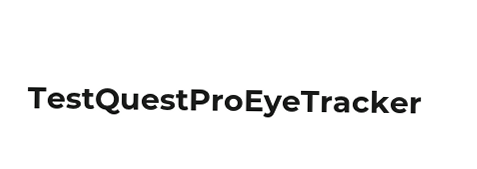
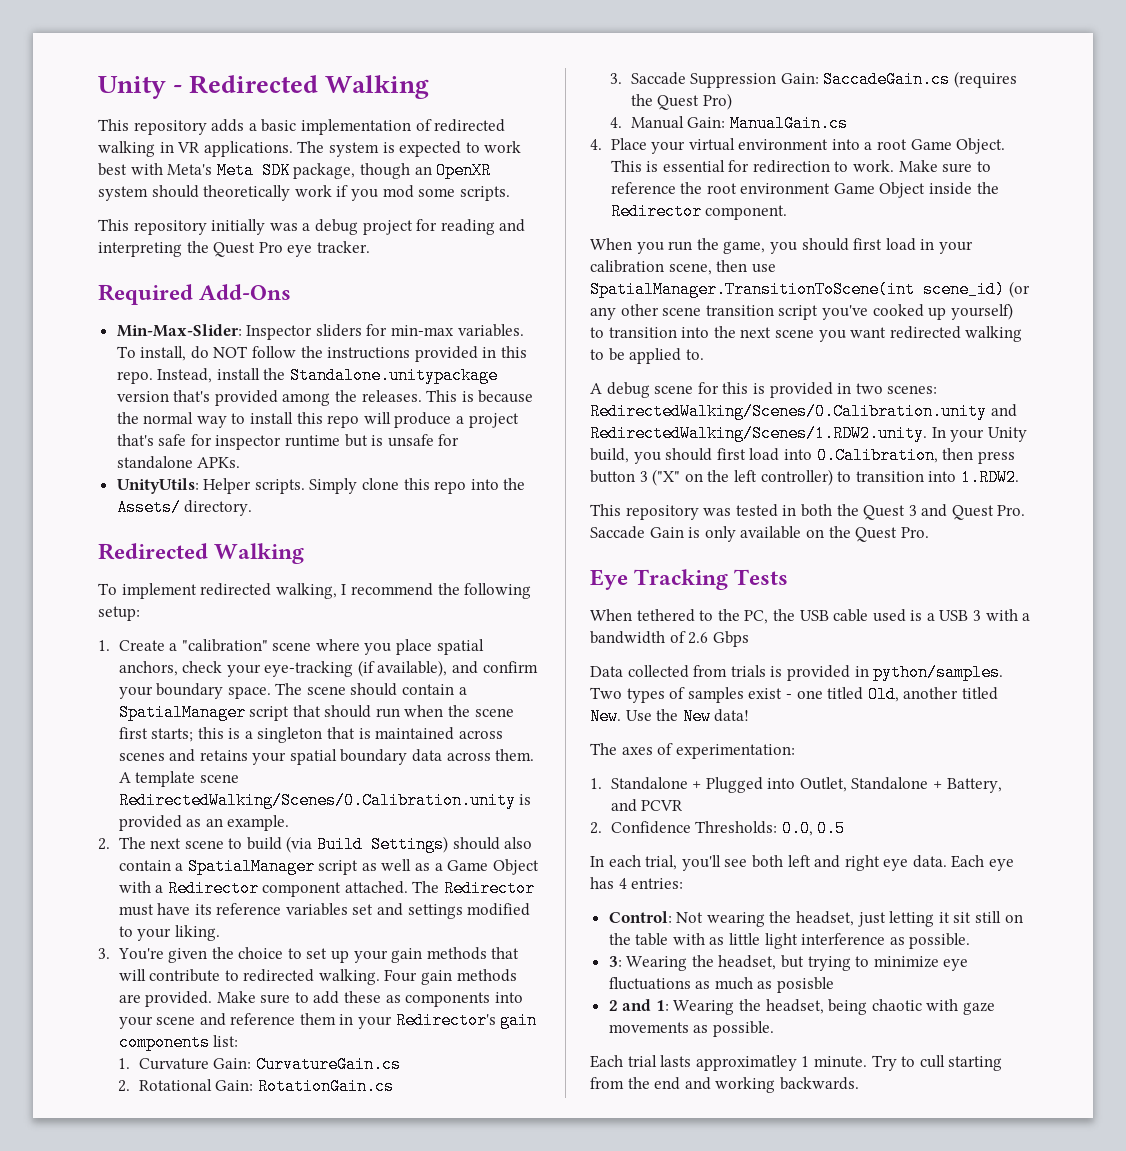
- TestQuestProEyeTracker
+ Unity - Redirected Walking
+ This repository adds a basic implementation of redirected walking in VR applications. The system is expected to work best with Meta's Meta SDK package, though an OpenXR system should theoretically work if you mod some scripts.
+ This repository initially was a debug project for reading and interpreting the Quest Pro eye tracker.
+ Required Add-Ons
+ Min-Max-Slider: Inspector sliders for min-max variables. To install, do NOT follow the instructions provided in this repo. Instead, install the Standalone.unitypackage version that's provided among the releases. This is because the normal way to install this repo will produce a project that's safe for inspector runtime but is unsafe for standalone APKs.
+ UnityUtils: Helper scripts. Simply clone this repo into the Assets/ directory.
+ Redirected Walking
+ To implement redirected walking, I recommend the following setup:
+ 1. Create a "calibration" scene where you place spatial anchors, check your eye-tracking (if available), and confirm your boundary space. The scene should contain a SpatialManager script that should run when the scene first starts; this is a singleton that is maintained across scenes and retains your spatial boundary data across them. A template scene RedirectedWalking/Scenes/0.Calibration.unity is provided as an example.
+ 2. The next scene to build (via Build Settings) should also contain a SpatialManager script as well as a Game Object with a Redirector component attached. The Redirector must have its reference variables set and settings modified to your liking.
+ 3. You're given the choice to set up your gain methods that will contribute to redirected walking. Four gain methods are provided. Make sure to add these as components into your scene and reference them in your Redirector's gain components list:
+ 1. Curvature Gain: CurvatureGain.cs
+ 2. Rotational Gain: RotationGain.cs
+ 3. Saccade Suppression Gain: SaccadeGain.cs (requires the Quest Pro)
+ 4. Manual Gain: ManualGain.cs
+ 4. Place your virtual environment into a root Game Object. This is essential for redirection to work. Make sure to reference the root environment Game Object inside the Redirector component.
+ When you run the game, you should first load in your calibration scene, then use SpatialManager.TransitionToScene(int scene_id) (or any other scene transition script you've cooked up yourself) to transition into the next scene you want redirected walking to be applied to.
+ A debug scene for this is provided in two scenes: RedirectedWalking/Scenes/0.Calibration.unity and RedirectedWalking/Scenes/1.RDW2.unity. In your Unity build, you should first load into 0.Calibration, then press button 3 ("X" on the left controller) to transition into 1.RDW2.
+ This repository was tested in both the Quest 3 and Quest Pro. Saccade Gain is only available on the Quest Pro.
+ Eye Tracking Tests
+ When tethered to the PC, the USB cable used is a USB 3 with a bandwidth of 2.6 Gbps
+ Data collected from trials is provided in python/samples. Two types of samples exist - one titled Old, another titled New. Use the New data!
+ The axes of experimentation:
+ 1. Standalone + Plugged into Outlet, Standalone + Battery, and PCVR
+ 2. Confidence Thresholds: 0.0, 0.5
+ In each trial, you'll see both left and right eye data. Each eye has 4 entries:
+ Control: Not wearing the headset, just letting it sit still on the table with as little light interference as possible.
+ 3: Wearing the headset, but trying to minimize eye fluctuations as much as posisble
+ 2 and 1: Wearing the headset, being chaotic with gaze movements as possible.
+ Each trial lasts approximatley 1 minute. Try to cull starting from the end and working backwards.

